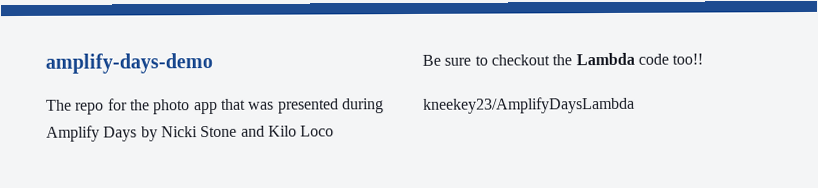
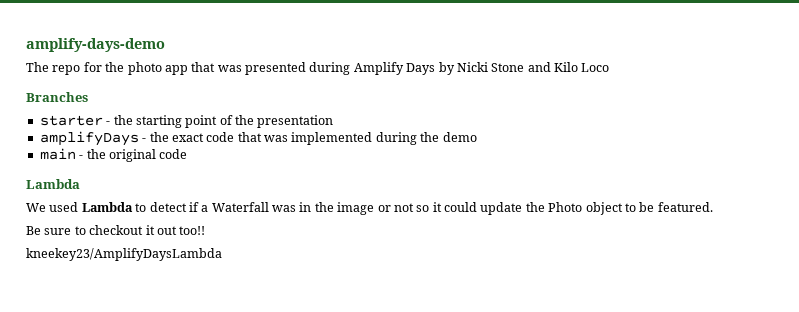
+ Branches
+ starter - the starting point of the presentation
+ amplifyDays - the exact code that was implemented during the demo
+ main - the original code
+ Lambda
+ We used Lambda to detect if a Waterfall was in the image or not so it could update the Photo object to be featured.
- Be sure to checkout the Lambda code too!!
+ Be sure to checkout it out too!!

